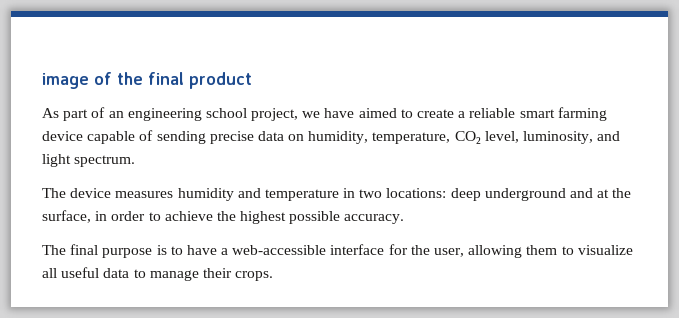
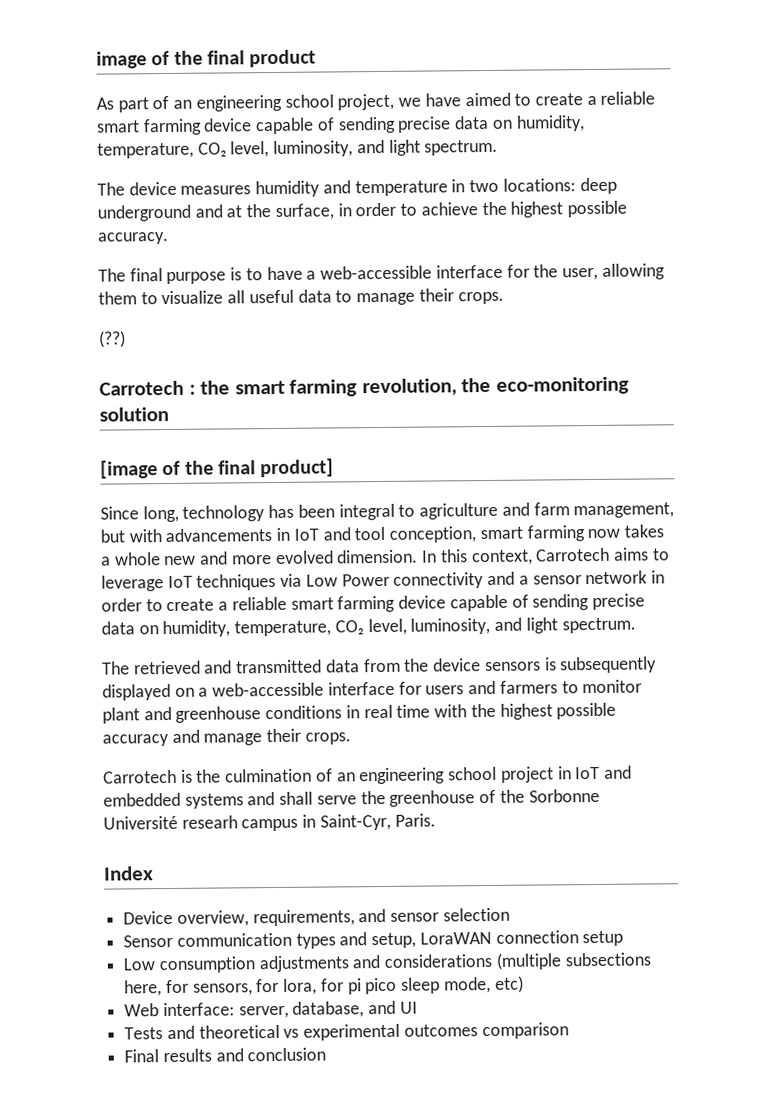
+ (??)
+ Carrotech : the smart farming revolution, the eco-monitoring solution
+ [image of the final product]
+ Since long, technology has been integral to agriculture and farm management, but with advancements in IoT and tool conception, smart farming now takes a whole new and more evolved dimension. In this context, Carrotech aims to leverage IoT techniques via Low Power connectivity and a sensor network in order to create a reliable smart farming device capable of sending precise data on humidity, temperature, CO₂ level, luminosity, and light spectrum.
+ The retrieved and transmitted data from the device sensors is subsequently displayed on a web-accessible interface for users and farmers to monitor plant and greenhouse conditions in real time with the highest possible accuracy and manage their crops.
+ Carrotech is the culmination of an engineering school project in IoT and embedded systems and shall serve the greenhouse of the Sorbonne Université researh campus in Saint-Cyr, Paris.
+ Index
+ Device overview, requirements, and sensor selection
+ Sensor communication types and setup, LoraWAN connection setup
+ Low consumption adjustments and considerations (multiple subsections here, for sensors, for lora, for pi pico sleep mode, etc)
+ Web interface: server, database, and UI
+ Tests and theoretical vs experimental outcomes comparison
+ Final results and conclusion

